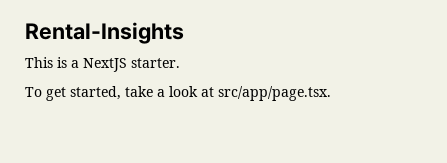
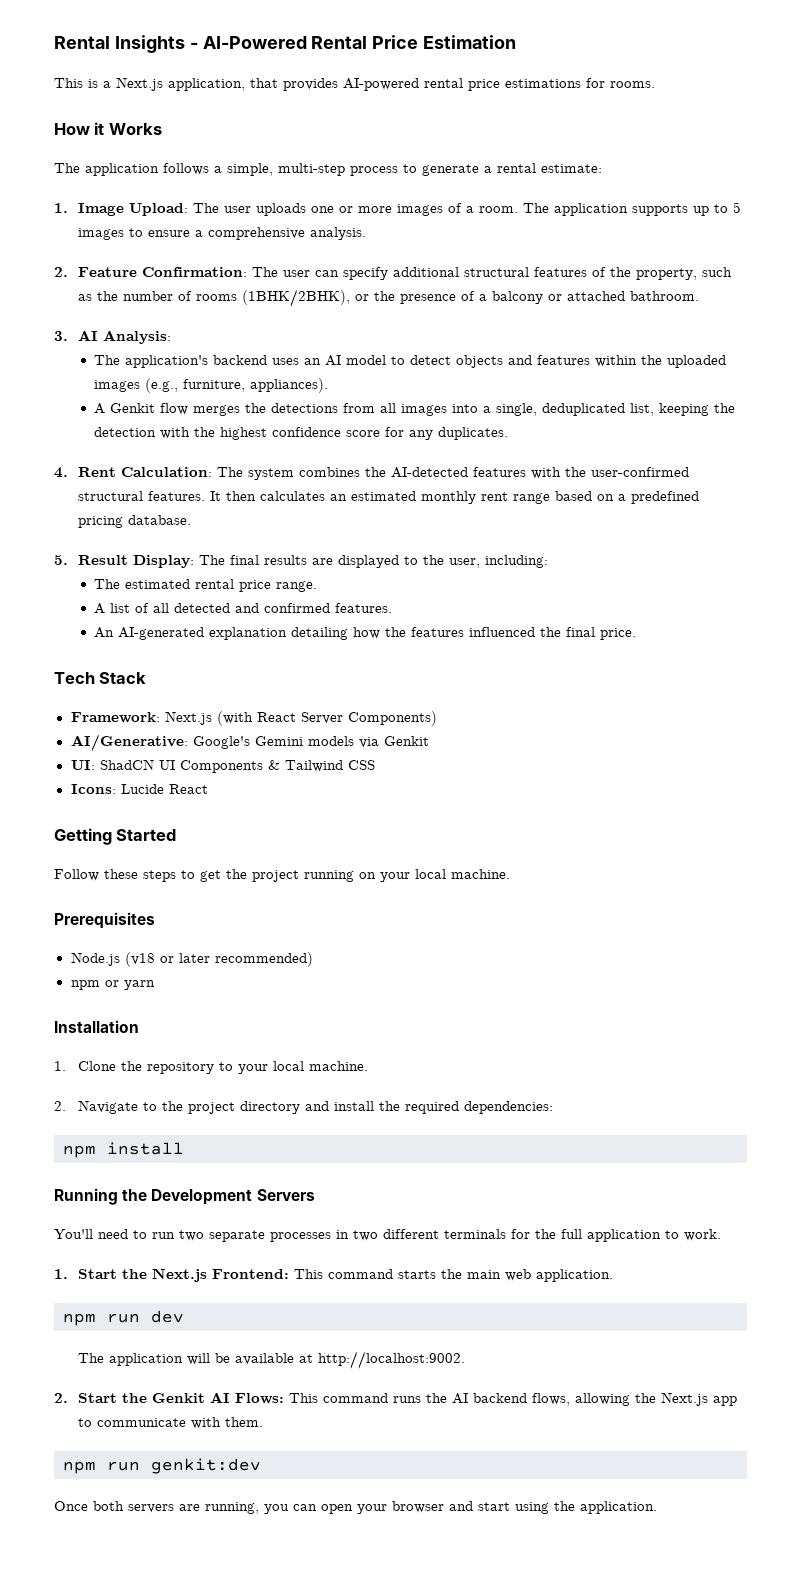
- Rental-Insights
- This is a NextJS starter.
- To get started, take a look at src/app/page.tsx.
+ Rental Insights - AI-Powered Rental Price Estimation
+ This is a Next.js application, that provides AI-powered rental price estimations for rooms.
+ How it Works
+ The application follows a simple, multi-step process to generate a rental estimate:
+ 1. Image Upload: The user uploads one or more images of a room. The application supports up to 5 images to ensure a comprehensive analysis.
+ 2. Feature Confirmation: The user can specify additional structural features of the property, such as the number of rooms (1BHK/2BHK), or the presence of a balcony or attached bathroom.
+ 3. AI Analysis:
+ The application's backend uses an AI model to detect objects and features within the uploaded images (e.g., furniture, appliances).
+ A Genkit flow merges the detections from all images into a single, deduplicated list, keeping the detection with the highest confidence score for any duplicates.
+ 4. Rent Calculation: The system combines the AI-detected features with the user-confirmed structural features. It then calculates an estimated monthly rent range based on a predefined pricing database.
+ 5. Result Display: The final results are displayed to the user, including:
+ The estimated rental price range.
+ A list of all detected and confirmed features.
+ An AI-generated explanation detailing how the features influenced the final price.
+ Tech Stack
+ Framework: Next.js (with React Server Components)
+ AI/Generative: Google's Gemini models via Genkit
+ UI: ShadCN UI Components & Tailwind CSS
+ Icons: Lucide React
+ Getting Started
+ Follow these steps to get the project running on your local machine.
+ Prerequisites
+ Node.js (v18 or later recommended)
+ npm or yarn
+ Installation
+ 1. Clone the repository to your local machine.
+ 2. Navigate to the project directory and install the required dependencies:
+ npm install
+ Running the Development Servers
+ You'll need to run two separate processes in two different terminals for the full application to work.
+ 1. Start the Next.js Frontend: This command starts the main web application.
+ npm run dev
+ The application will be available at http://localhost:9002.
+ 2. Start the Genkit AI Flows: This command runs the AI backend flows, allowing the Next.js app to communicate with them.
+ npm run genkit:dev
+ Once both servers are running, you can open your browser and start using the application.

